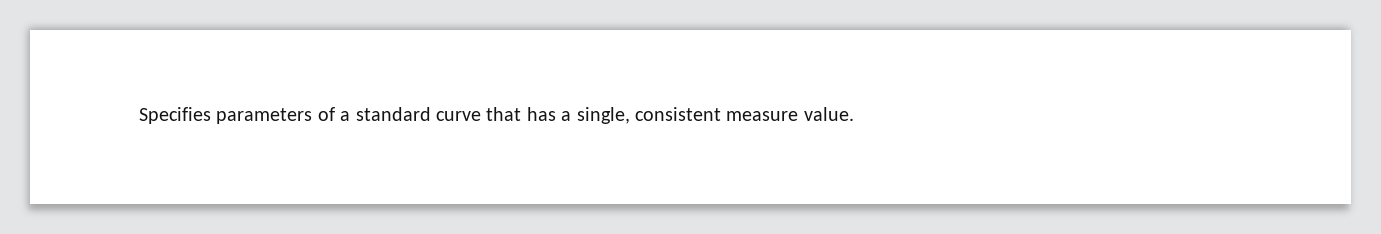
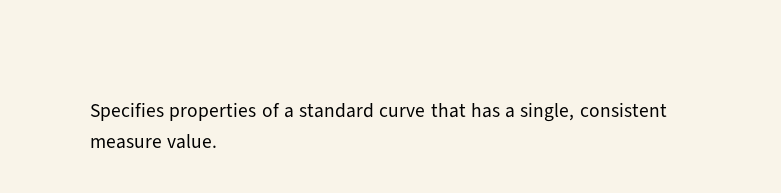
- Specifies parameters of a standard curve that has a single, consistent measure value.
+ Specifies properties of a standard curve that has a single, consistent measure value.

